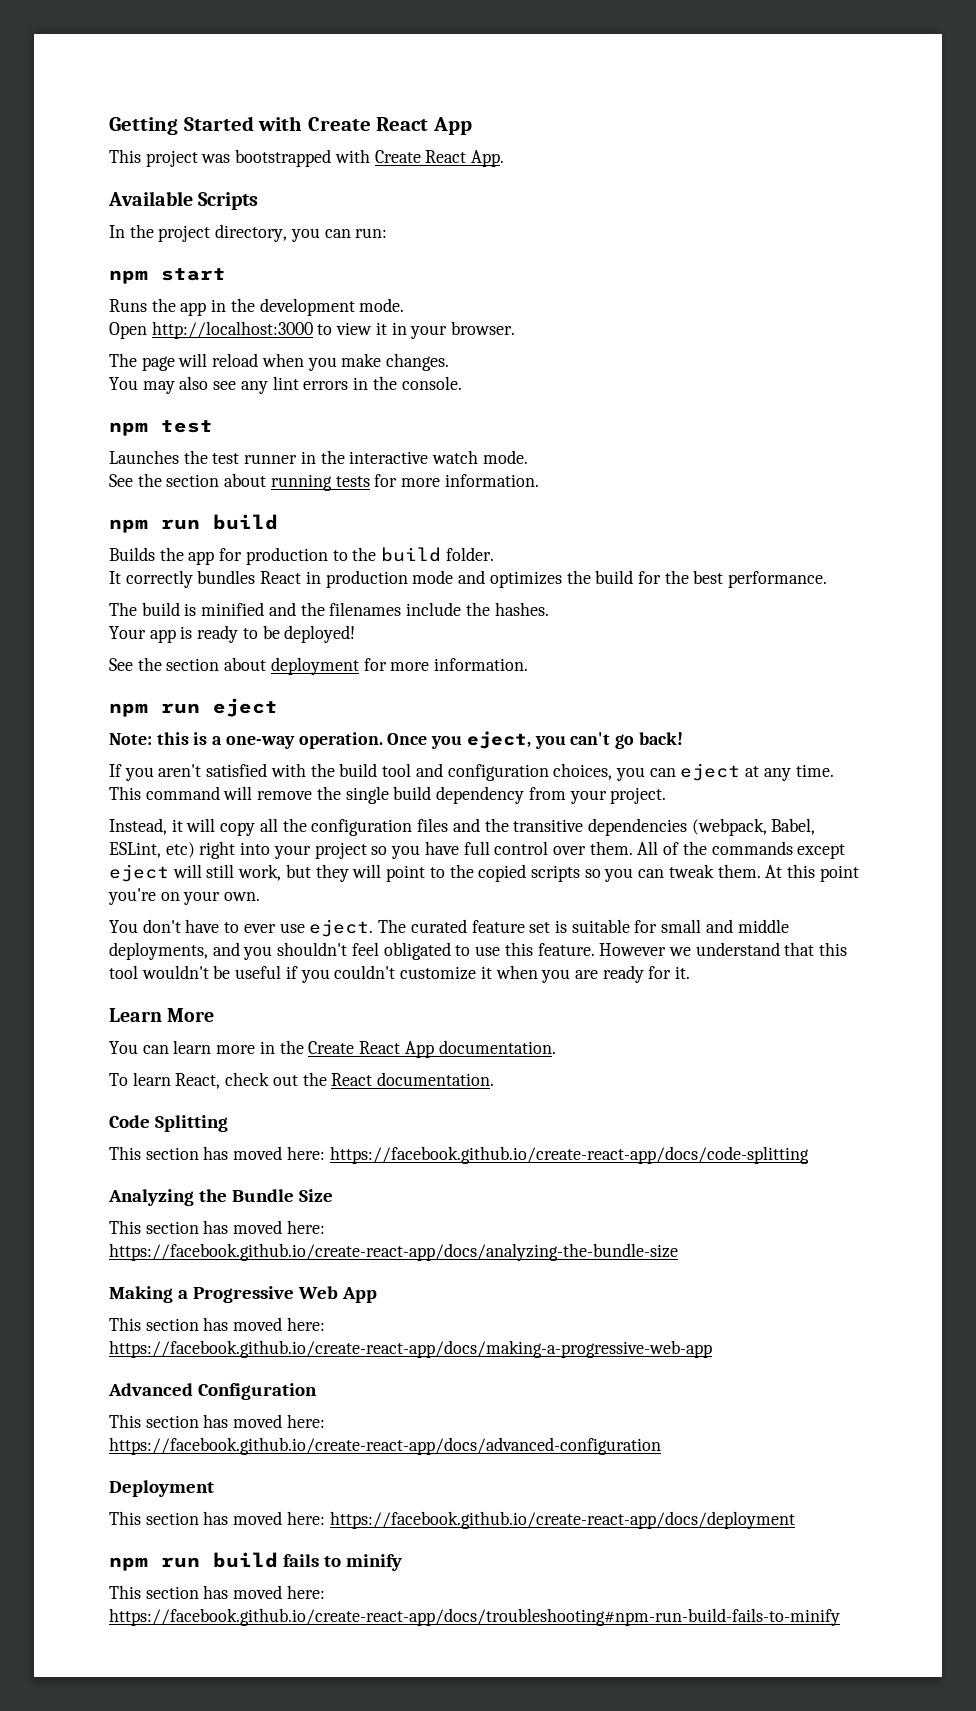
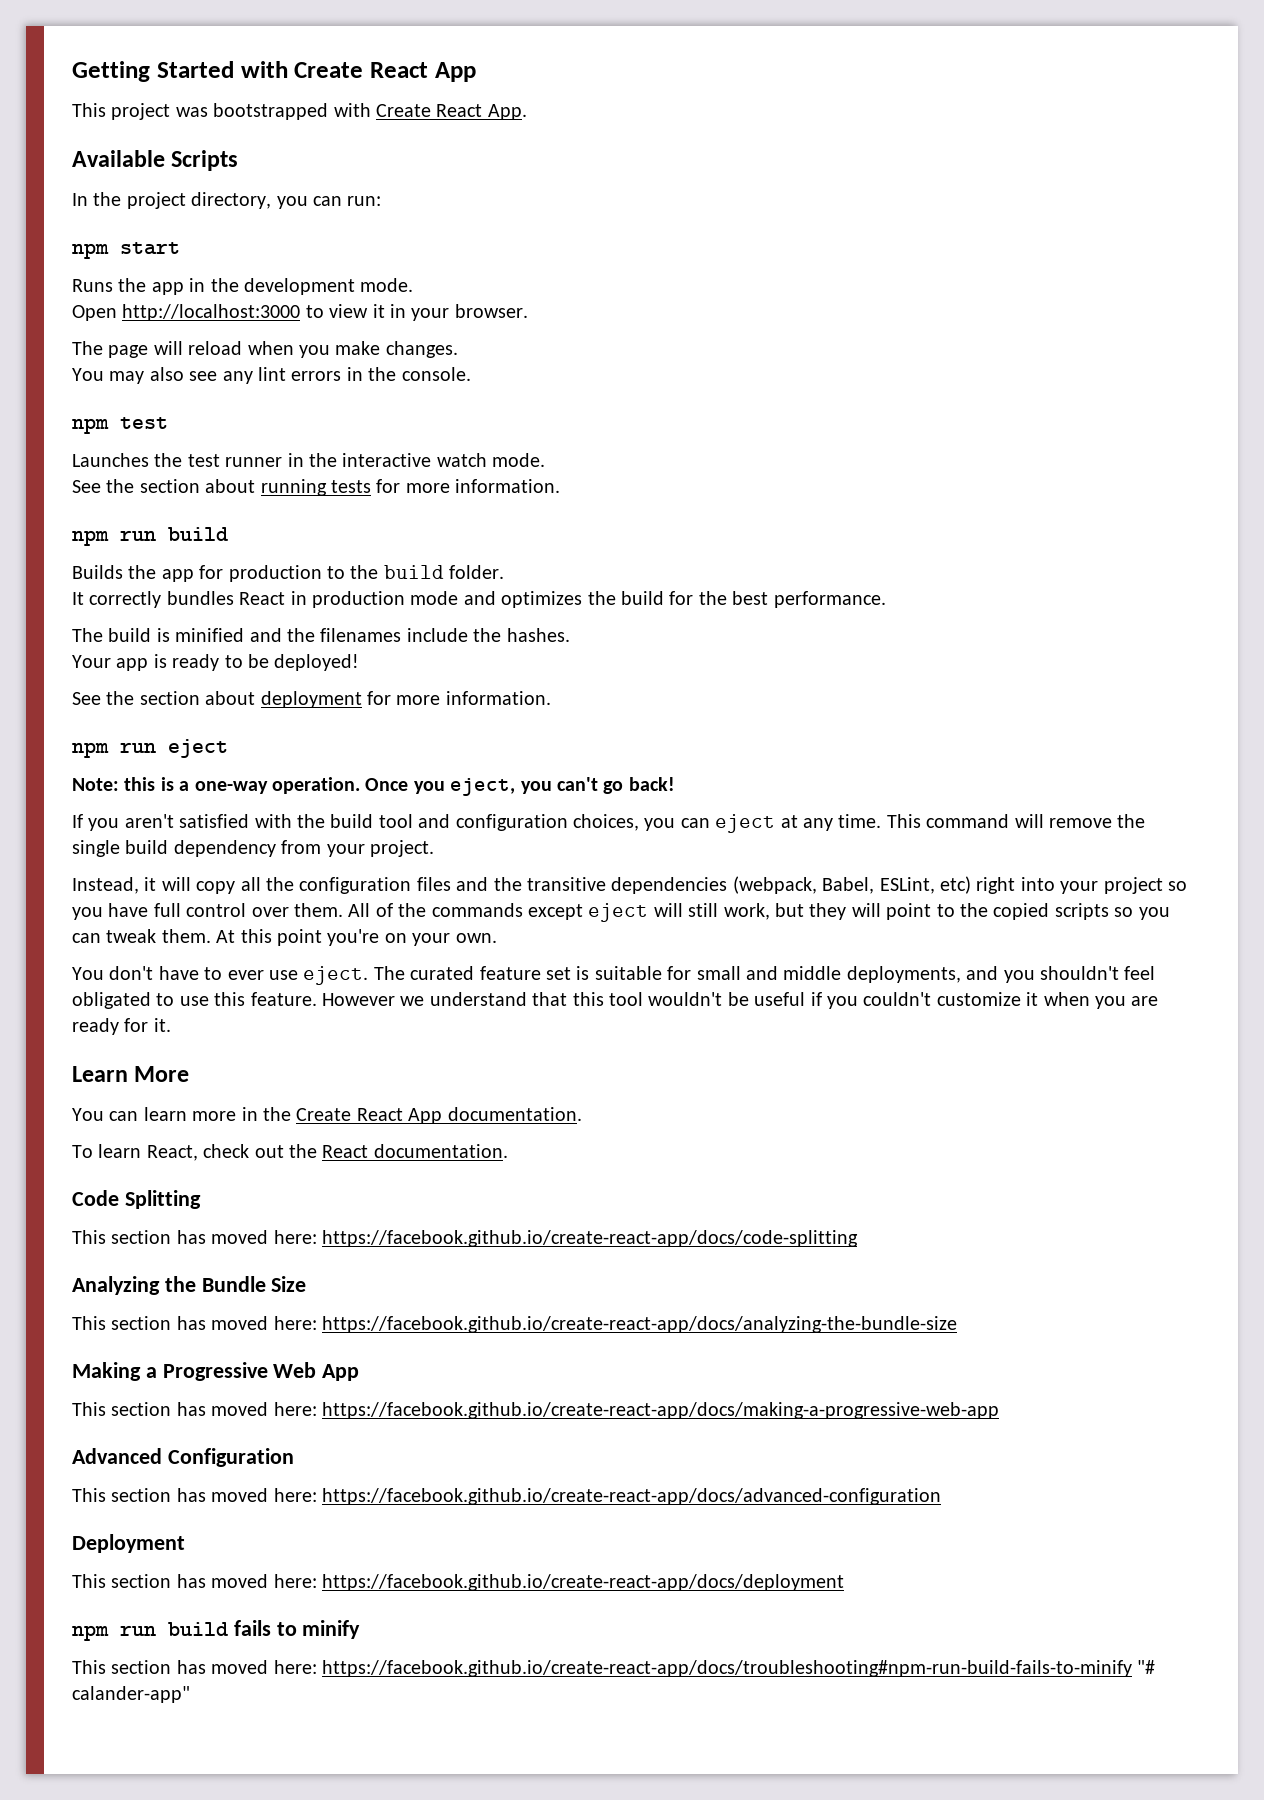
- This section has moved here: https://facebook.github.io/create-react-app/docs/troubleshooting#npm-run-build-fails-to-minify
+ This section has moved here: https://facebook.github.io/create-react-app/docs/troubleshooting#npm-run-build-fails-to-minify "# calander-app"

